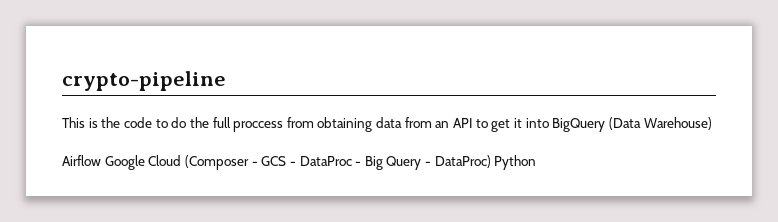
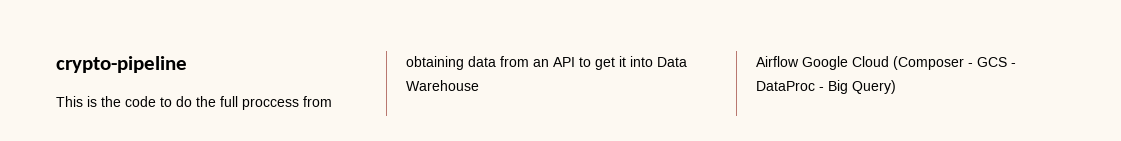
- This is the code to do the full proccess from obtaining data from an API to get it into BigQuery (Data Warehouse)
+ This is the code to do the full proccess from obtaining data from an API to get it into Data Warehouse
- Airflow Google Cloud (Composer - GCS - DataProc - Big Query - DataProc) Python
+ Airflow Google Cloud (Composer - GCS - DataProc - Big Query)

